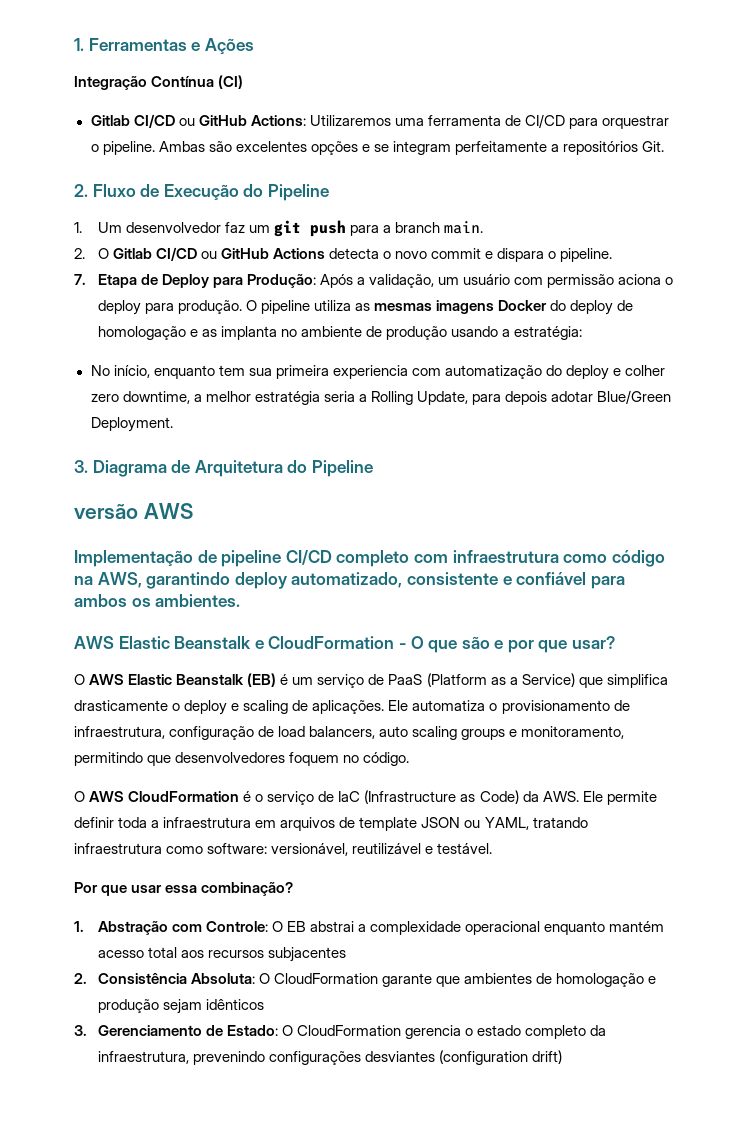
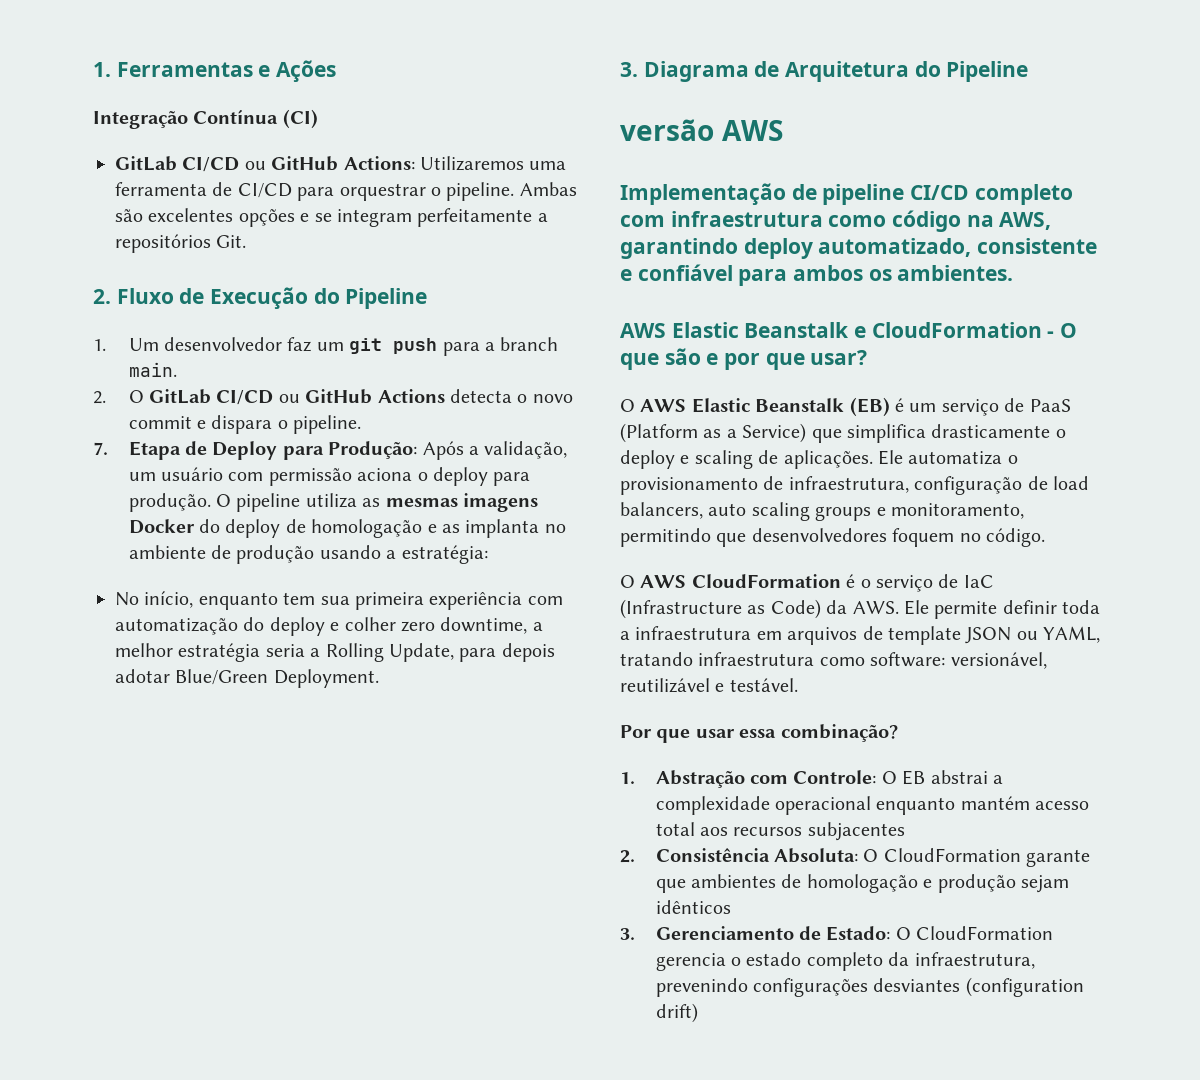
- Gitlab CI/CD ou GitHub Actions: Utilizaremos uma ferramenta de CI/CD para orquestrar o pipeline.
+ GitLab CI/CD ou GitHub Actions: Utilizaremos uma ferramenta de CI/CD para orquestrar o pipeline.
- 2. O Gitlab CI/CD ou GitHub Actions detecta o novo commit e dispara o pipeline.
+ 2. O GitLab CI/CD ou GitHub Actions detecta o novo commit e dispara o pipeline.
- No início, enquanto tem sua primeira experiencia com automatização do deploy e colher zero downtime, a melhor estratégia seria a Rolling Update, para depois adotar Blue/Green Deployment.
+ No início, enquanto tem sua primeira experiência com automatização do deploy e colher zero downtime, a melhor estratégia seria a Rolling Update, para depois adotar Blue/Green Deployment.

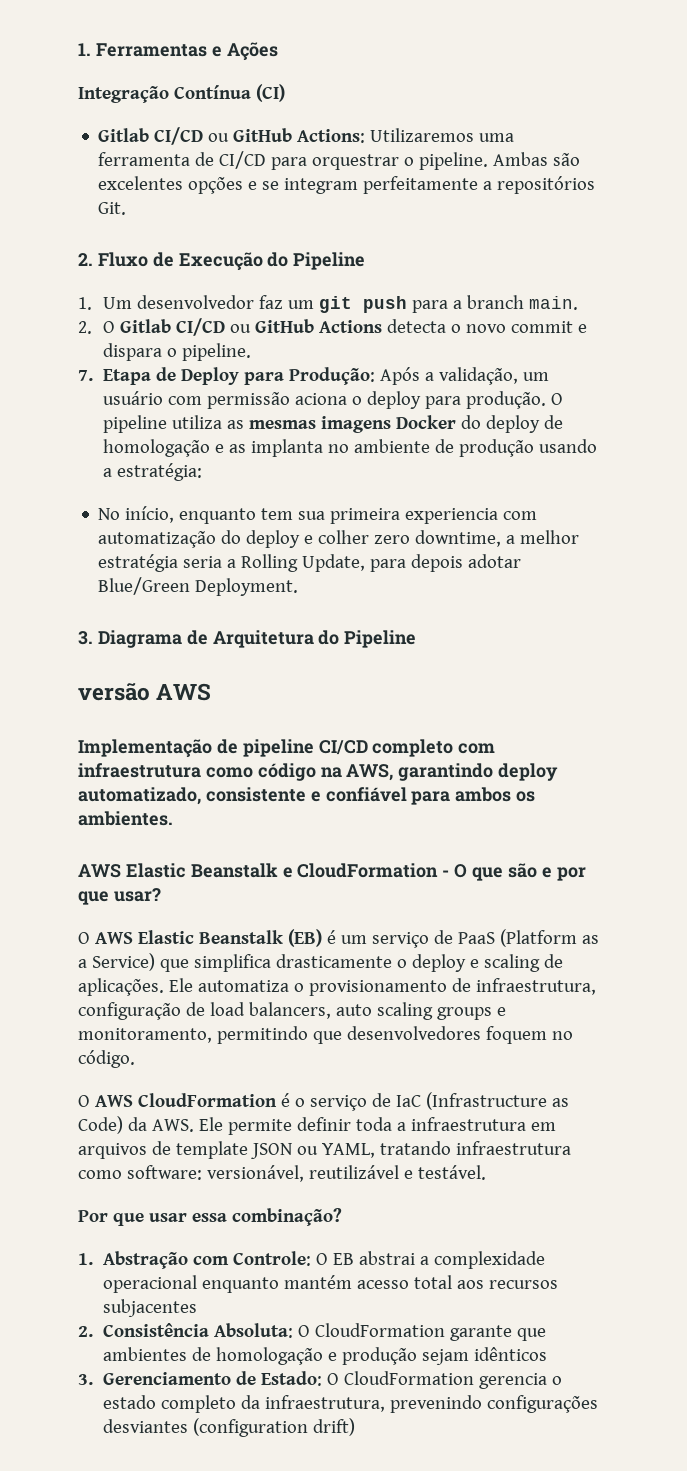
- GitLab CI/CD ou GitHub Actions: Utilizaremos uma ferramenta de CI/CD para orquestrar o pipeline.
+ Gitlab CI/CD ou GitHub Actions: Utilizaremos uma ferramenta de CI/CD para orquestrar o pipeline.
- 2. O GitLab CI/CD ou GitHub Actions detecta o novo commit e dispara o pipeline.
+ 2. O Gitlab CI/CD ou GitHub Actions detecta o novo commit e dispara o pipeline.
- No início, enquanto tem sua primeira experiência com automatização do deploy e colher zero downtime, a melhor estratégia seria a Rolling Update, para depois adotar Blue/Green Deployment.
+ No início, enquanto tem sua primeira experiencia com automatização do deploy e colher zero downtime, a melhor estratégia seria a Rolling Update, para depois adotar Blue/Green Deployment.

